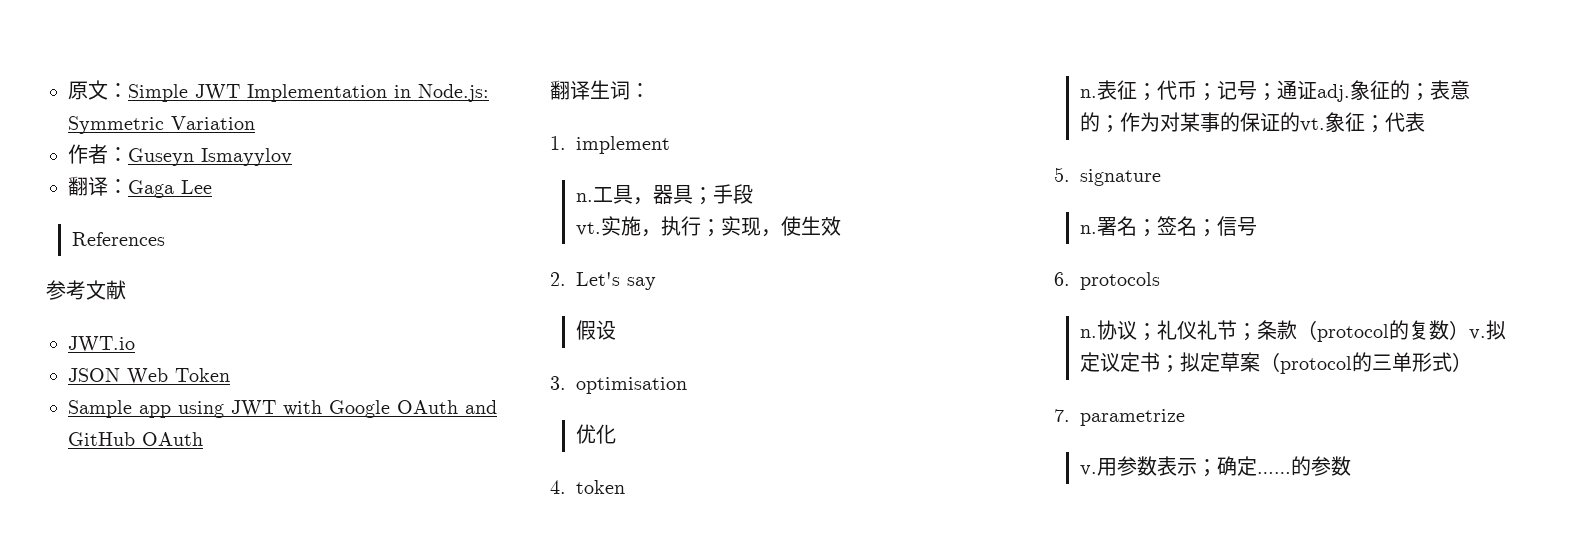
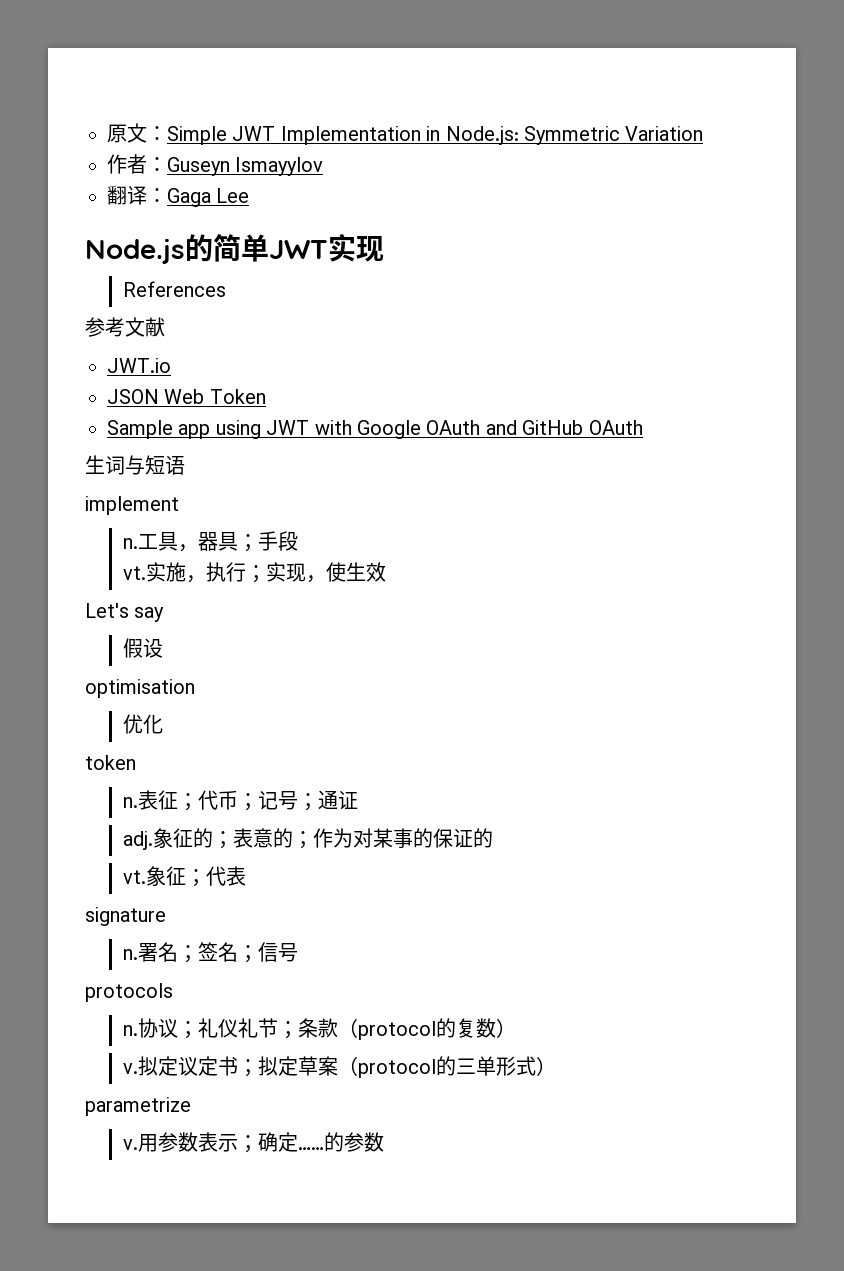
+ Node.js的简单JWT实现
- 翻译生词：
- 1. implement
+ 生词与短语
+ implement
- 2. Let's say
+ Let's say
- 3. optimisation
+ optimisation
- 4. token
+ token
- 表征；代币；记号；通证adj.
+ 表征；代币；记号；通证
+ adj.
- 象征的；表意的；作为对某事的保证的vt.
+ 象征的；表意的；作为对某事的保证的
+ vt.
- 5. signature
+ signature
- 6. protocols
+ protocols
- 协议；礼仪礼节；条款（protocol的复数）v.
+ 协议；礼仪礼节；条款（protocol的复数）
+ v.
- 7. parametrize
+ parametrize

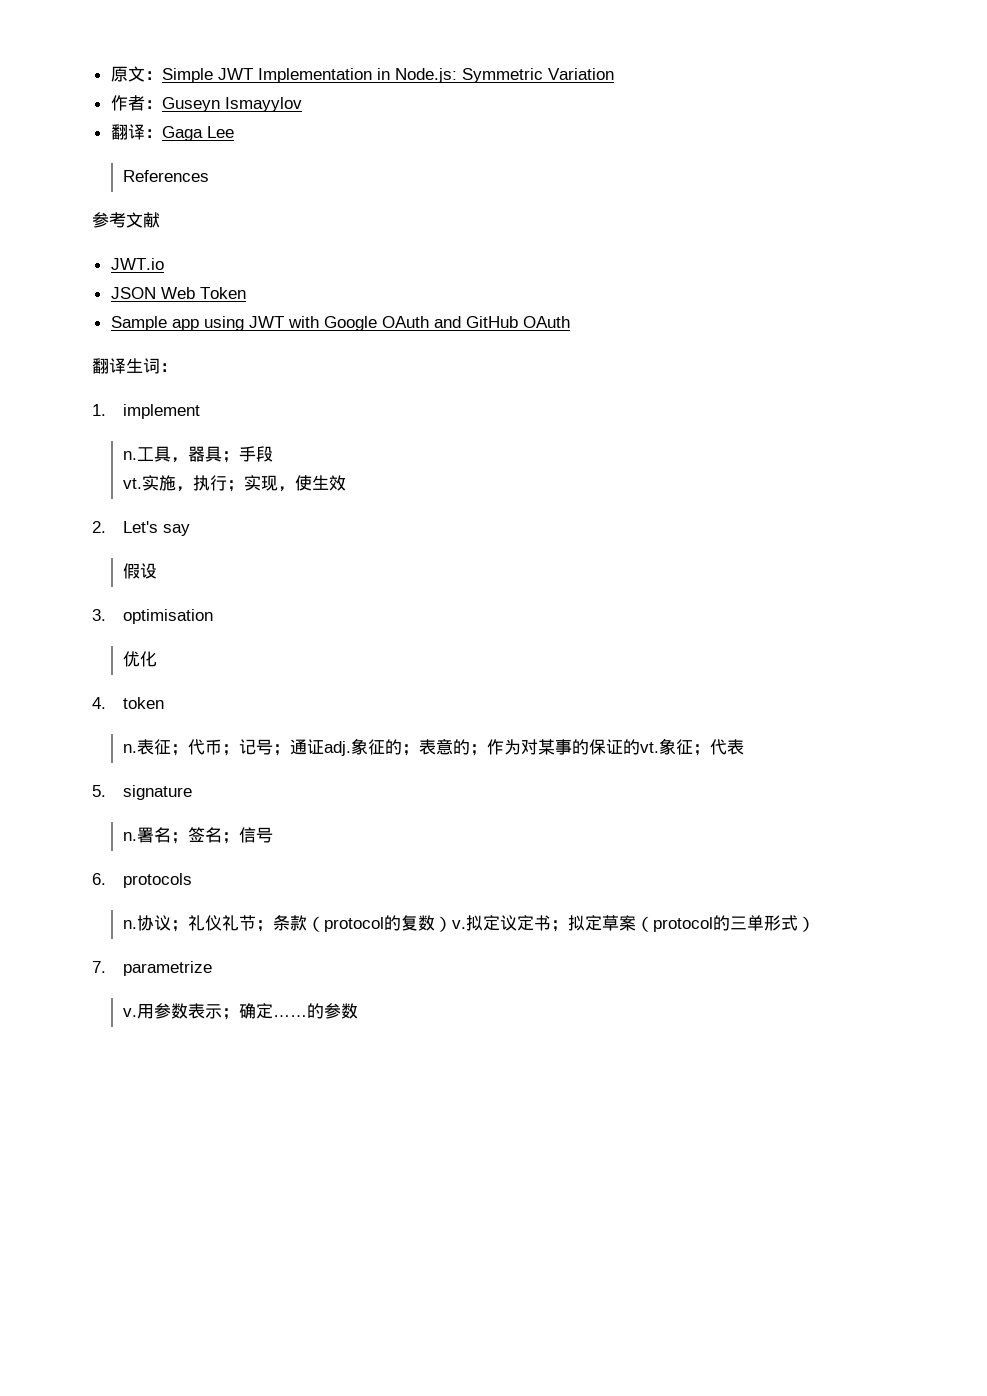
- Node.js的简单JWT实现
- 生词与短语
- implement
+ 翻译生词：
+ 1. implement
- Let's say
+ 2. Let's say
- optimisation
+ 3. optimisation
- token
+ 4. token
- 表征；代币；记号；通证
- adj.
+ 表征；代币；记号；通证adj.
- 象征的；表意的；作为对某事的保证的
- vt.
+ 象征的；表意的；作为对某事的保证的vt.
- signature
+ 5. signature
- protocols
+ 6. protocols
- 协议；礼仪礼节；条款（protocol的复数）
- v.
+ 协议；礼仪礼节；条款（protocol的复数）v.
- parametrize
+ 7. parametrize

